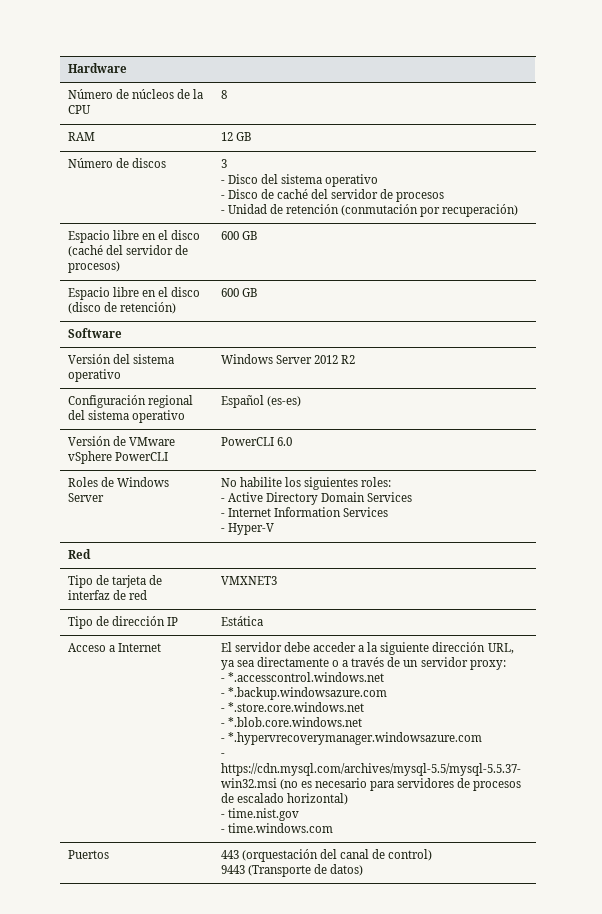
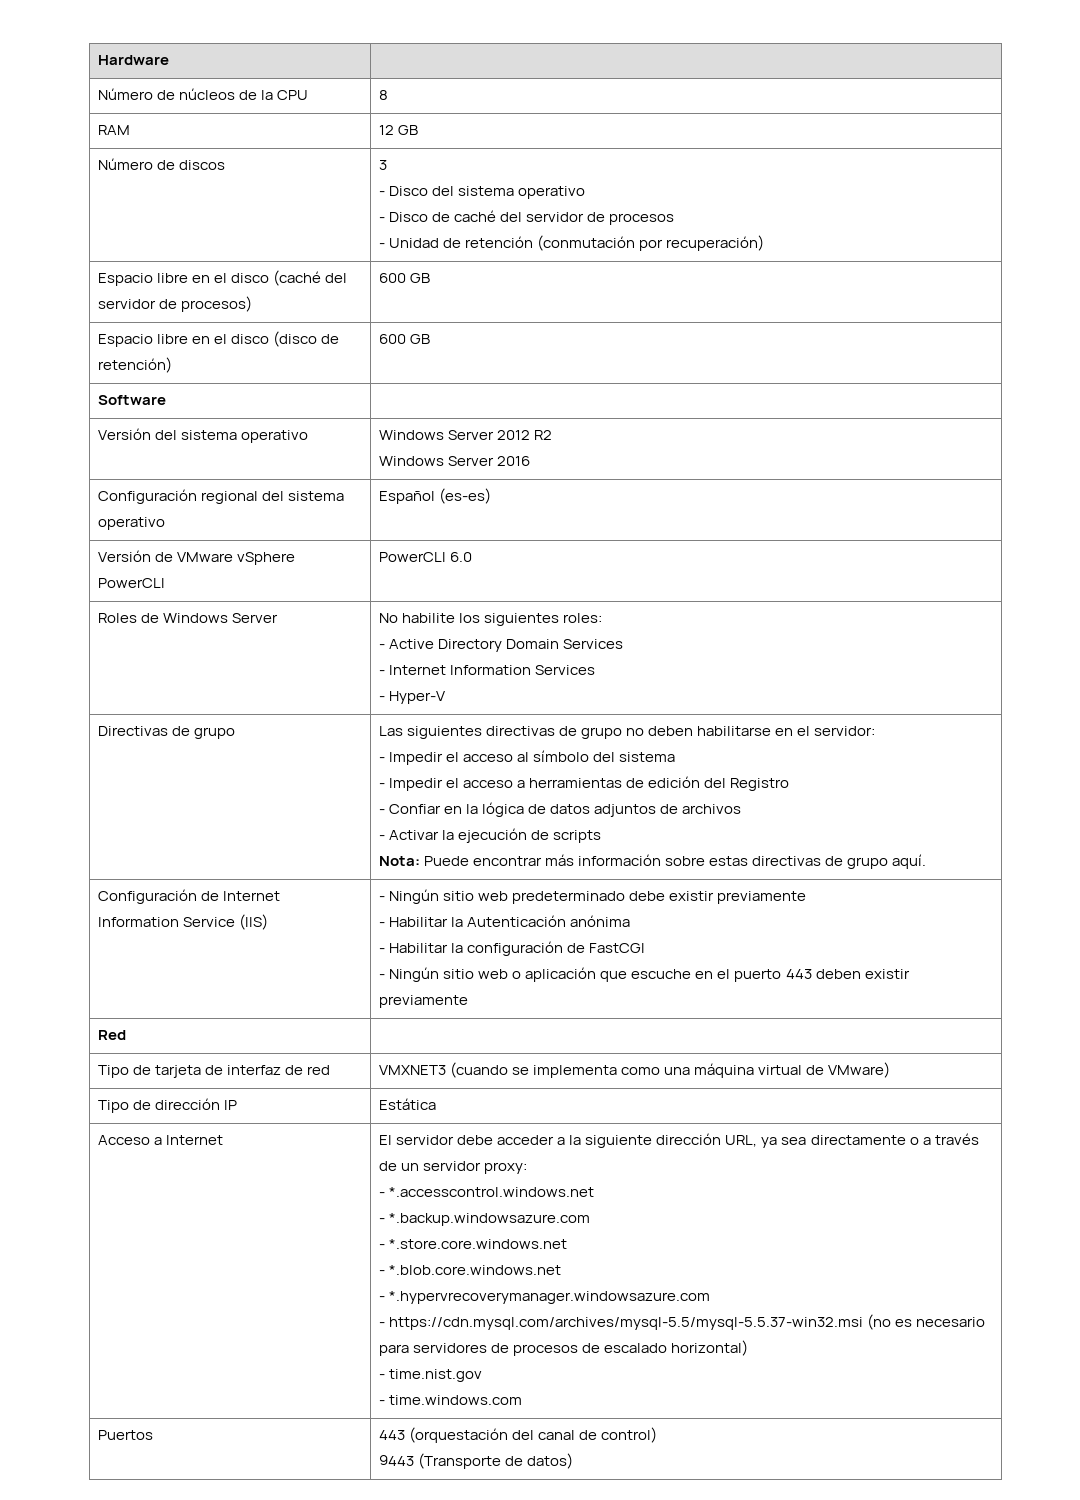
  Versión del sistema operativo | Windows Server 2012 R2
+ Windows Server 2016
+ Directivas de grupo | Las siguientes directivas de grupo no deben habilitarse en el servidor:
+ - Impedir el acceso al símbolo del sistema
+ - Impedir el acceso a herramientas de edición del Registro
+ - Confiar en la lógica de datos adjuntos de archivos
+ - Activar la ejecución de scripts
+ Nota: Puede encontrar más información sobre estas directivas de grupo aquí.
+ Configuración de Internet Information Service (IIS) | - Ningún sitio web predeterminado debe existir previamente
+ - Habilitar la Autenticación anónima
+ - Habilitar la configuración de FastCGI
+ - Ningún sitio web o aplicación que escuche en el puerto 443 deben existir previamente
- Tipo de tarjeta de interfaz de red | VMXNET3
+ Tipo de tarjeta de interfaz de red | VMXNET3 (cuando se implementa como una máquina virtual de VMware)

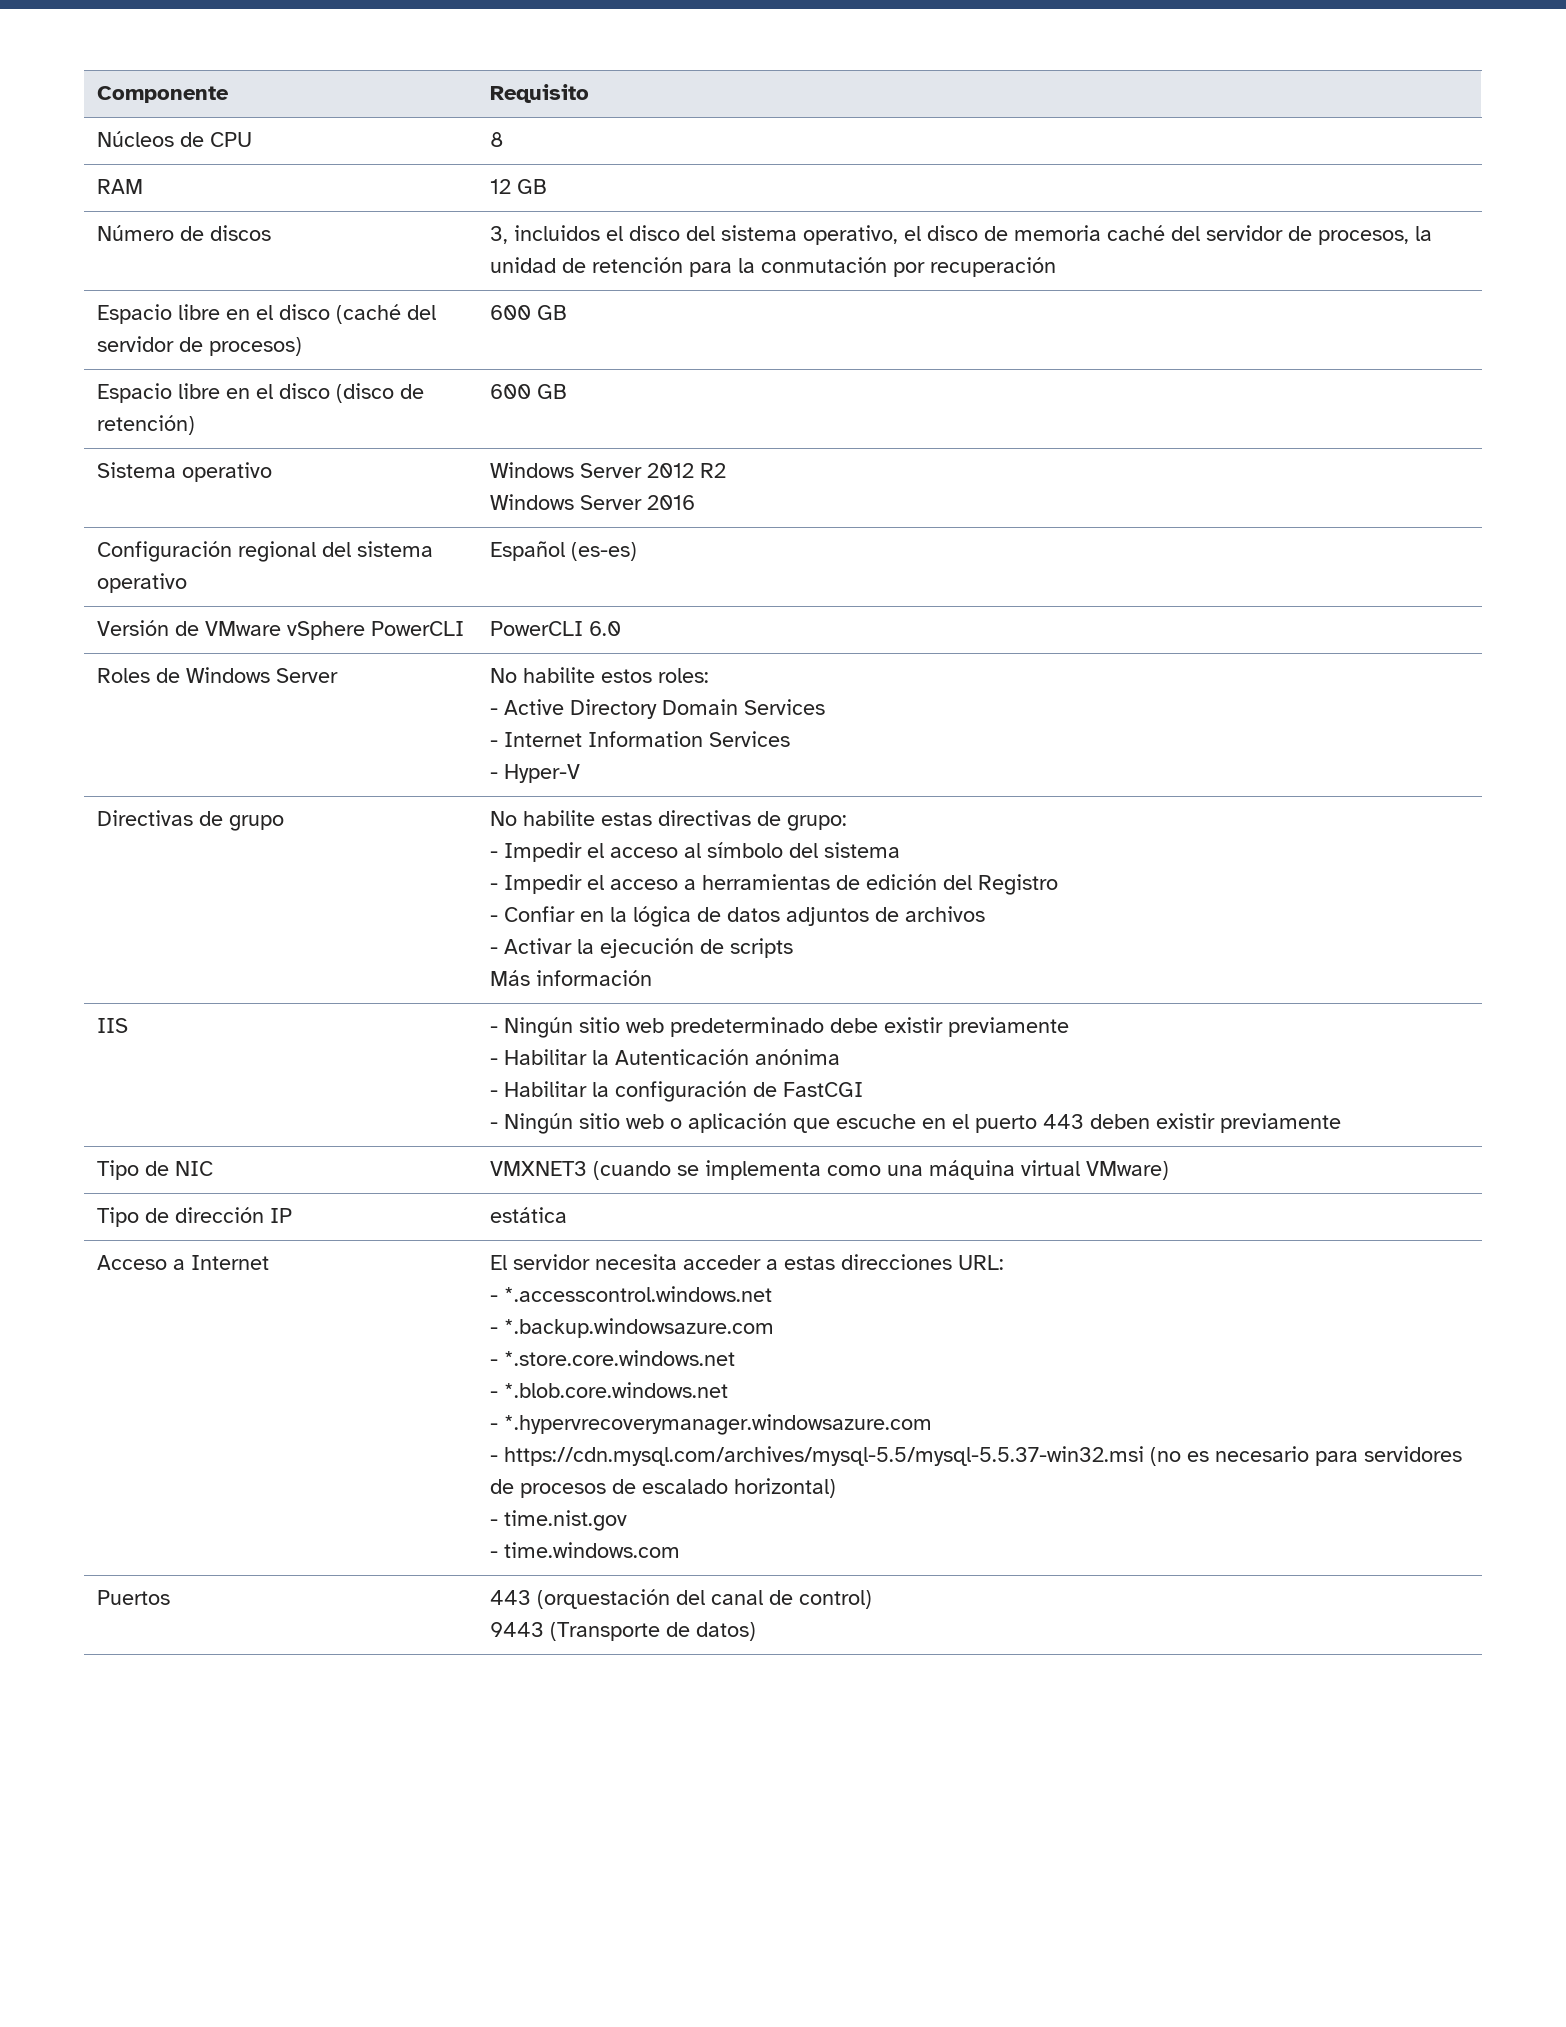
- Hardware |
- Número de núcleos de la CPU | 8
+ Componente | Requisito
+ Núcleos de CPU | 8
- Número de discos | 3
- - Disco del sistema operativo
- - Disco de caché del servidor de procesos
- - Unidad de retención (conmutación por recuperación)
+ Número de discos | 3, incluidos el disco del sistema operativo, el disco de memoria caché del servidor de procesos, la unidad de retención para la conmutación por recuperación
- Software |
- Versión del sistema operativo | Windows Server 2012 R2
+ Sistema operativo | Windows Server 2012 R2
- Roles de Windows Server | No habilite los siguientes roles:
+ Roles de Windows Server | No habilite estos roles:
- Las siguientes directivas de grupo no deben habilitarse en el servidor:
+ No habilite estas directivas de grupo:
- Nota: Puede encontrar más información sobre estas directivas de grupo aquí.
- Configuración de Internet Information Service (IIS) | - Ningún sitio web predeterminado debe existir previamente
+ Más información
+ IIS | - Ningún sitio web predeterminado debe existir previamente
- Red |
- Tipo de tarjeta de interfaz de red | VMXNET3 (cuando se implementa como una máquina virtual de VMware)
+ Tipo de NIC | VMXNET3 (cuando se implementa como una máquina virtual VMware)
- Tipo de dirección IP | Estática
+ Tipo de dirección IP | estática
- El servidor debe acceder a la siguiente dirección URL, ya sea directamente o a través de un servidor proxy:
+ El servidor necesita acceder a estas direcciones URL:

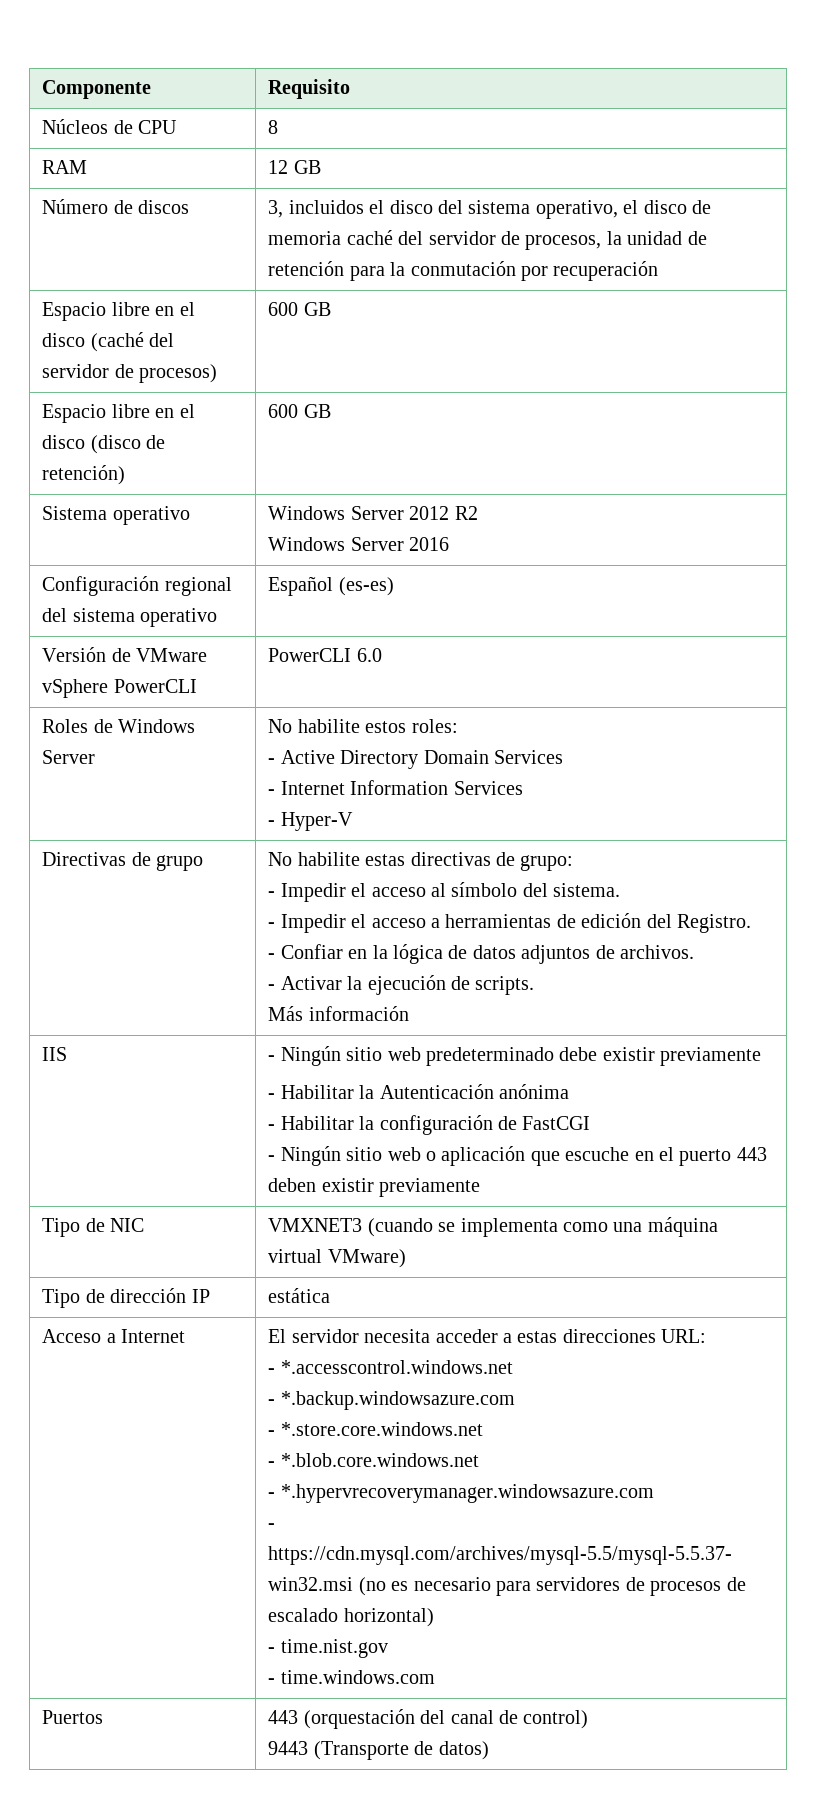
- - Impedir el acceso al símbolo del sistema
+ - Impedir el acceso al símbolo del sistema.
- - Impedir el acceso a herramientas de edición del Registro
+ - Impedir el acceso a herramientas de edición del Registro.
- - Confiar en la lógica de datos adjuntos de archivos
+ - Confiar en la lógica de datos adjuntos de archivos.
- - Activar la ejecución de scripts
+ - Activar la ejecución de scripts.

